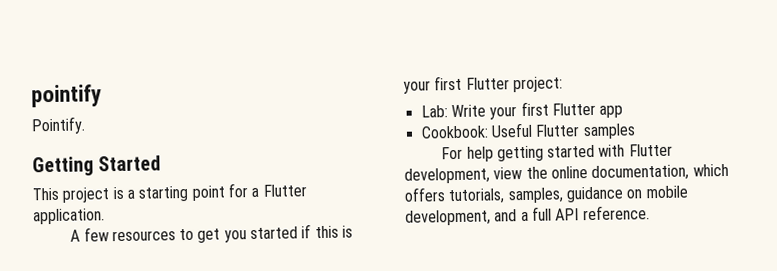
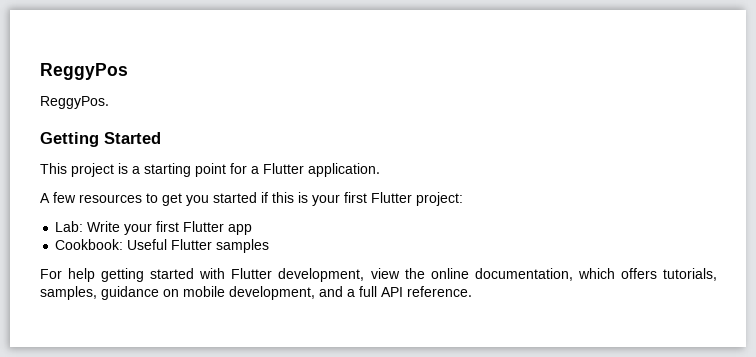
- pointify
- Pointify.
+ ReggyPos
+ ReggyPos.

